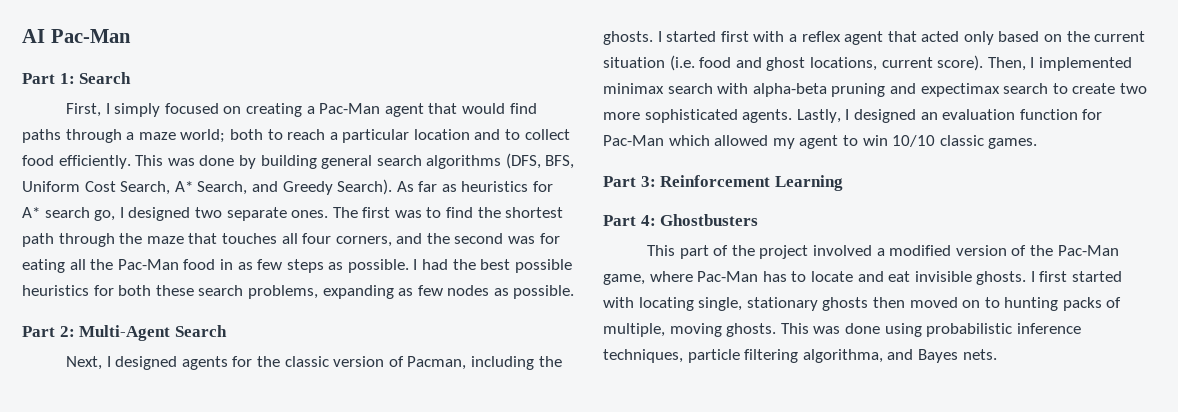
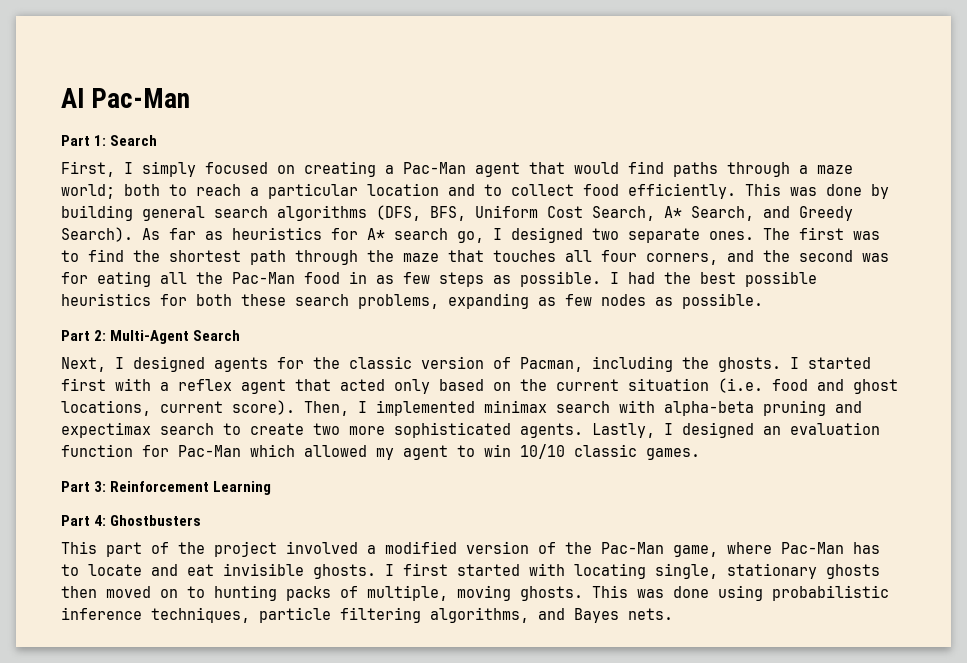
- This was done using probabilistic inference techniques, particle filtering algorithma, and Bayes nets.
+ This was done using probabilistic inference techniques, particle filtering algorithms, and Bayes nets.

